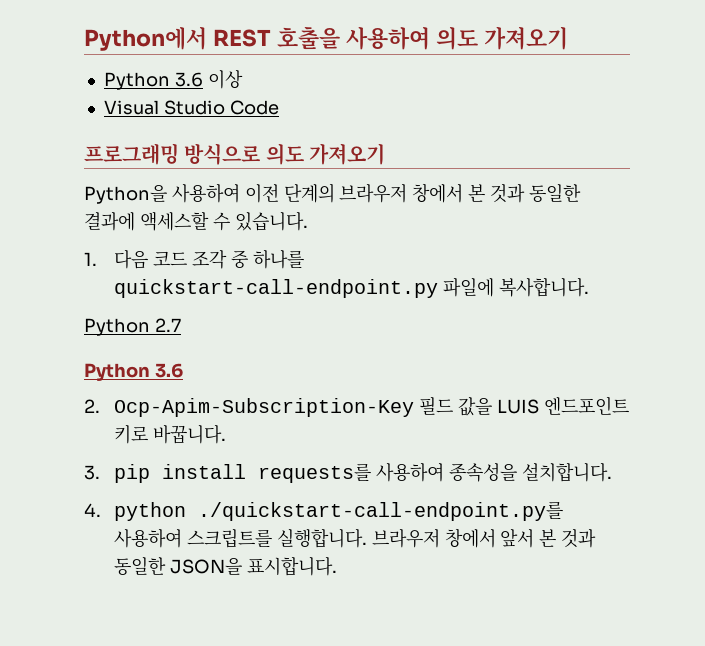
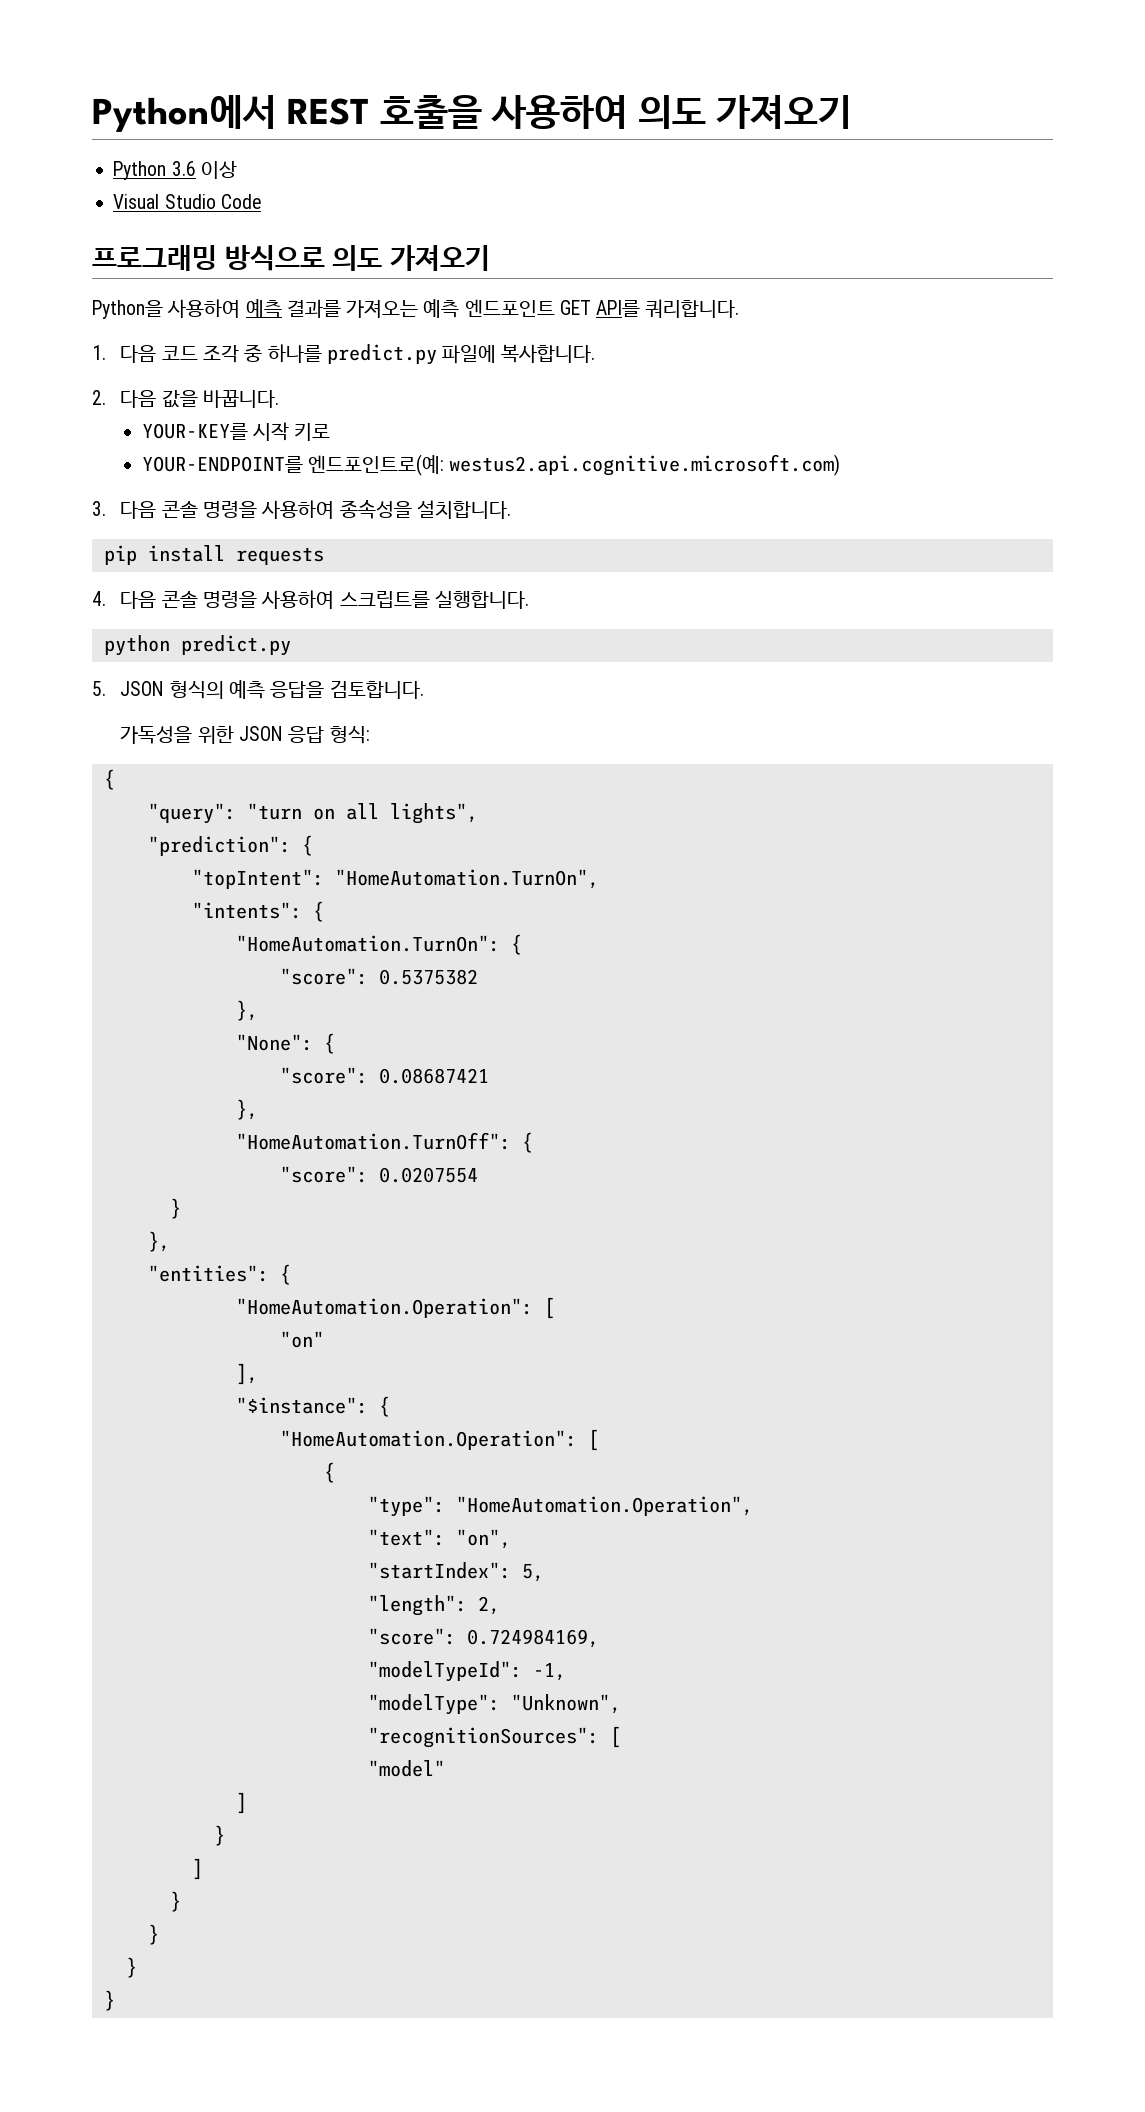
- Python을 사용하여 이전 단계의 브라우저 창에서 본 것과 동일한 결과에 액세스할 수 있습니다.
+ Python을 사용하여 예측 결과를 가져오는 예측 엔드포인트 GET API를 쿼리합니다.
- 1. 다음 코드 조각 중 하나를 quickstart-call-endpoint.py 파일에 복사합니다.
+ 1. 다음 코드 조각 중 하나를 predict.py 파일에 복사합니다.
- Python 2.7
- Python 3.6
- 2. Ocp-Apim-Subscription-Key 필드 값을 LUIS 엔드포인트 키로 바꿉니다.
- 3. pip install requests를 사용하여 종속성을 설치합니다.
- 4. python ./quickstart-call-endpoint.py를 사용하여 스크립트를 실행합니다. 브라우저 창에서 앞서 본 것과 동일한 JSON을 표시합니다.
+ 2. 다음 값을 바꿉니다.
+ YOUR-KEY를 시작 키로
+ YOUR-ENDPOINT를 엔드포인트로(예: westus2.api.cognitive.microsoft.com)
+ 3. 다음 콘솔 명령을 사용하여 종속성을 설치합니다.
+ pip install requests
+ 4. 다음 콘솔 명령을 사용하여 스크립트를 실행합니다.
+ python predict.py
+ 5. JSON 형식의 예측 응답을 검토합니다.
+ 가독성을 위한 JSON 응답 형식:
+ {
+ "query": "turn on all lights",
+ "prediction": {
+ "topIntent": "HomeAutomation.TurnOn",
+ "intents": {
+ "HomeAutomation.TurnOn": {
+ "score": 0.5375382
+ },
+ "None": {
+ "score": 0.08687421
+ },
+ "HomeAutomation.TurnOff": {
+ "score": 0.0207554
+ }
+ },
+ "entities": {
+ "HomeAutomation.Operation": [
+ "on"
+ ],
+ "$instance": {
+ "HomeAutomation.Operation": [
+ {
+ "type": "HomeAutomation.Operation",
+ "text": "on",
+ "startIndex": 5,
+ "length": 2,
+ "score": 0.724984169,
+ "modelTypeId": -1,
+ "modelType": "Unknown",
+ "recognitionSources": [
+ "model"
+ ]
+ }
+ ]
+ }
+ }
+ }
+ }

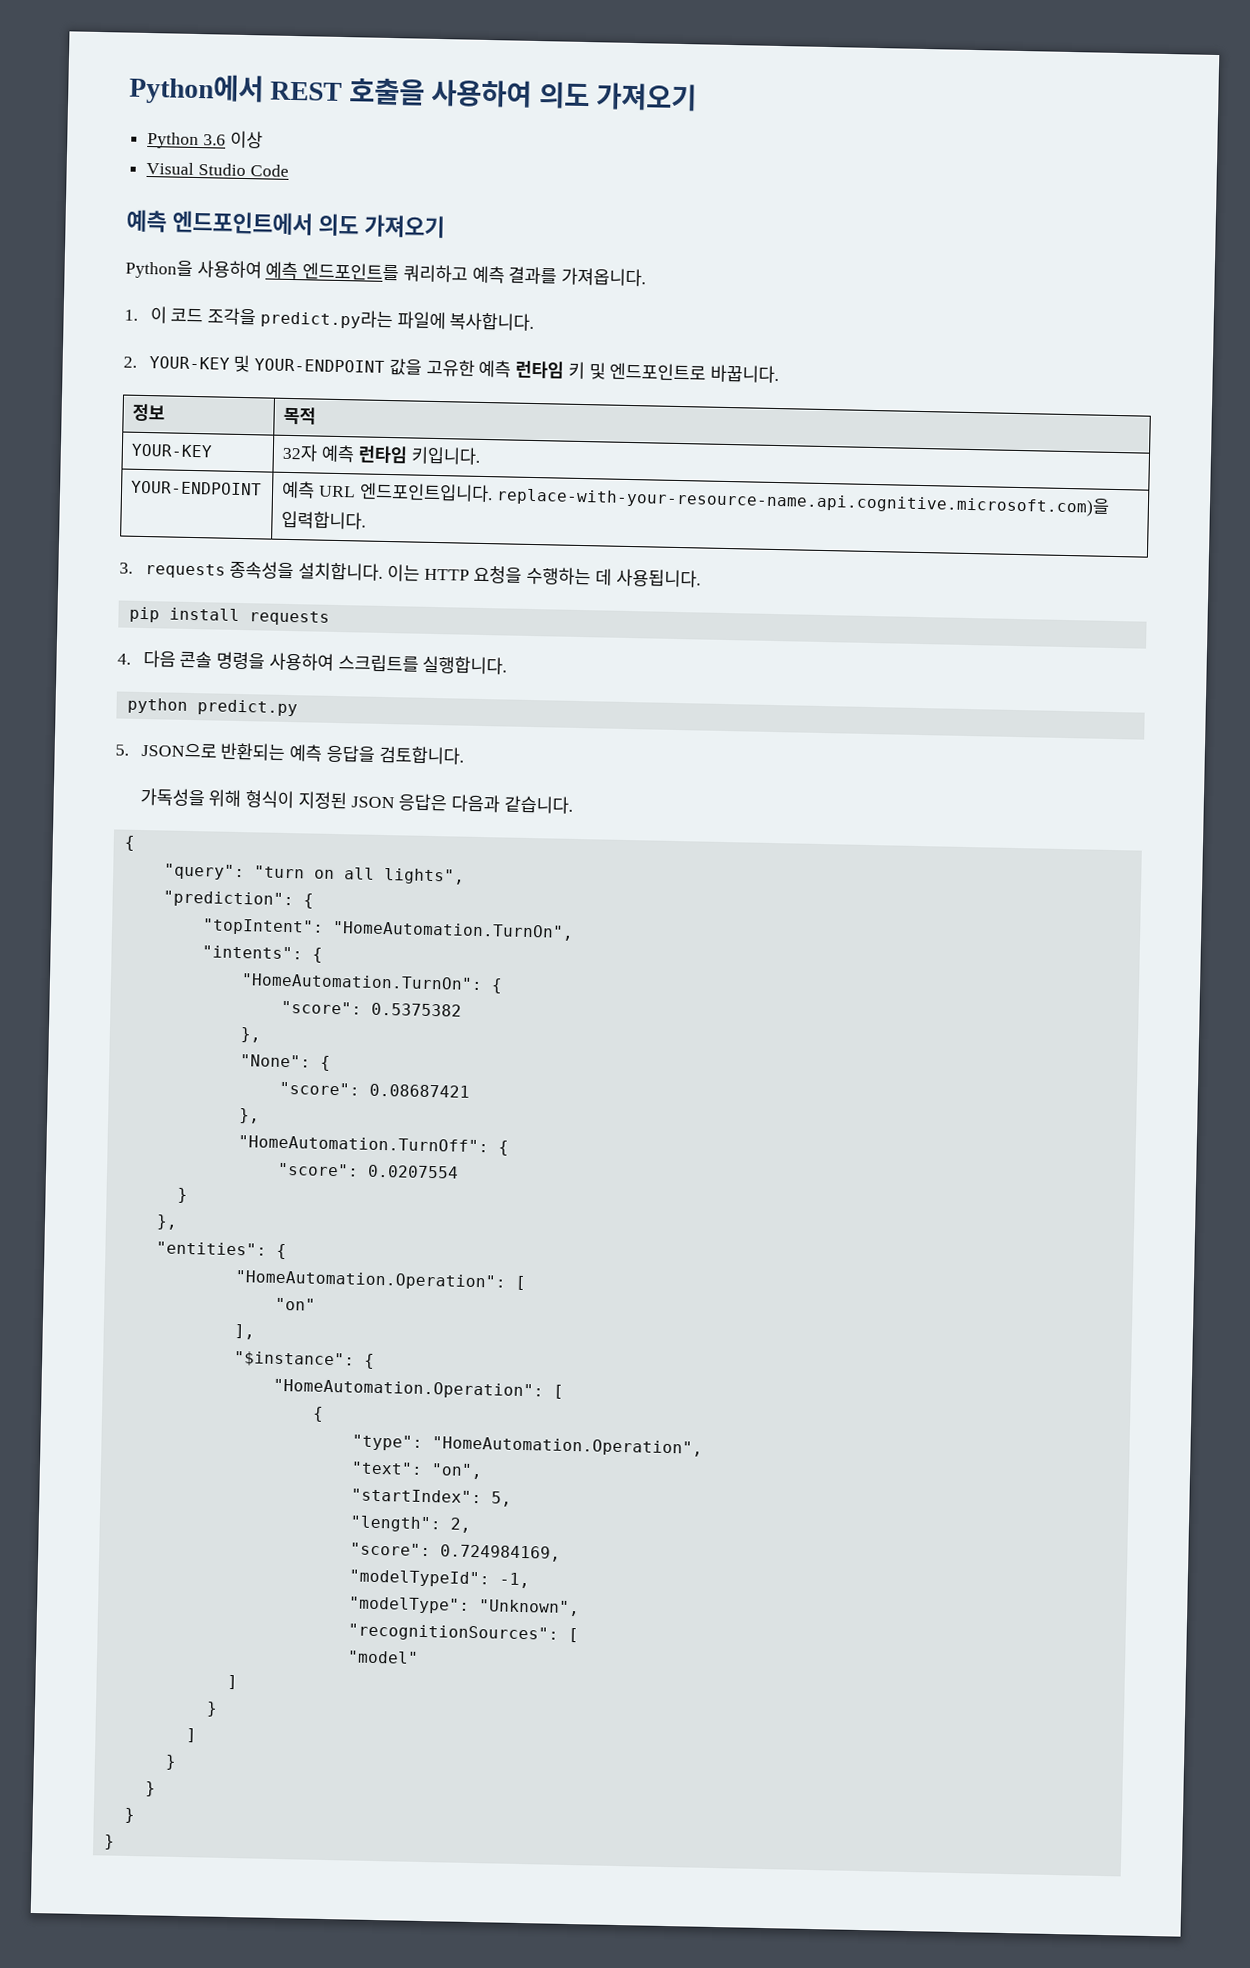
- 프로그래밍 방식으로 의도 가져오기
+ 예측 엔드포인트에서 의도 가져오기
- Python을 사용하여 예측 결과를 가져오는 예측 엔드포인트 GET API를 쿼리합니다.
- 1. 다음 코드 조각 중 하나를 predict.py 파일에 복사합니다.
- 2. 다음 값을 바꿉니다.
- YOUR-KEY를 시작 키로
- YOUR-ENDPOINT를 엔드포인트로(예: westus2.api.cognitive.microsoft.com)
- 3. 다음 콘솔 명령을 사용하여 종속성을 설치합니다.
+ Python을 사용하여 예측 엔드포인트를 쿼리하고 예측 결과를 가져옵니다.
+ 1. 이 코드 조각을 predict.py라는 파일에 복사합니다.
+ 2. YOUR-KEY 및 YOUR-ENDPOINT 값을 고유한 예측 런타임 키 및 엔드포인트로 바꿉니다.
+ 정보 | 목적
+ YOUR-KEY | 32자 예측 런타임 키입니다.
+ YOUR-ENDPOINT | 예측 URL 엔드포인트입니다. replace-with-your-resource-name.api.cognitive.microsoft.com)을 입력합니다.
+ 3. requests 종속성을 설치합니다. 이는 HTTP 요청을 수행하는 데 사용됩니다.
- 5. JSON 형식의 예측 응답을 검토합니다.
+ 5. JSON으로 반환되는 예측 응답을 검토합니다.
- 가독성을 위한 JSON 응답 형식:
+ 가독성을 위해 형식이 지정된 JSON 응답은 다음과 같습니다.

